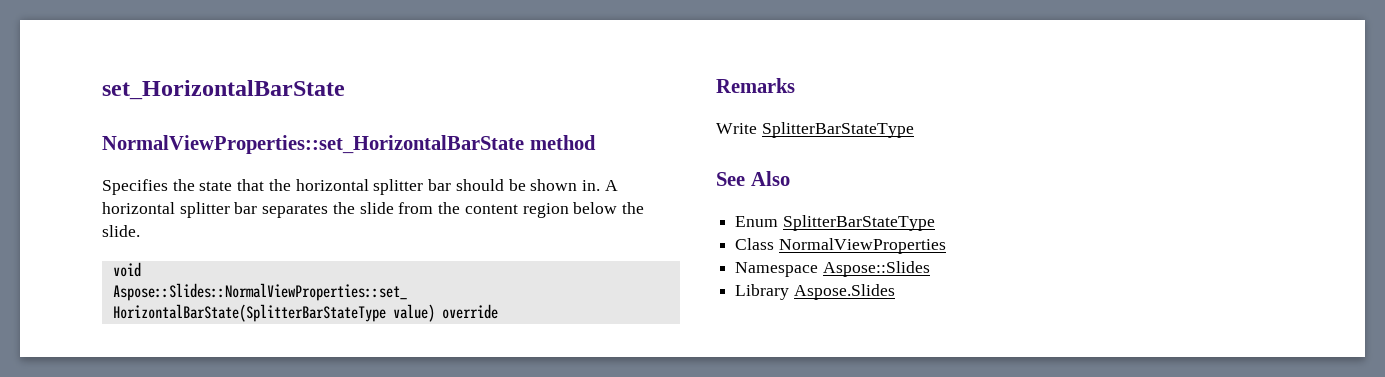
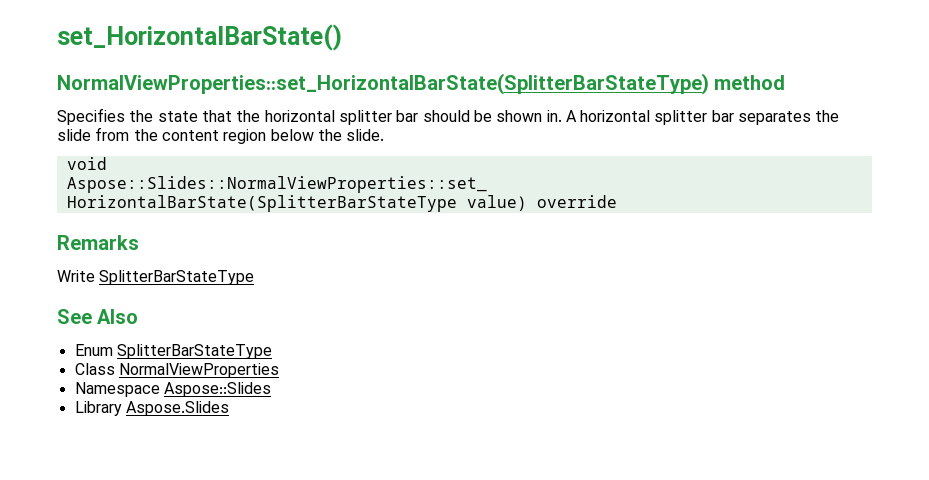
- set_HorizontalBarState
- NormalViewProperties::set_HorizontalBarState method
+ set_HorizontalBarState()
+ NormalViewProperties::set_HorizontalBarState(SplitterBarStateType) method

